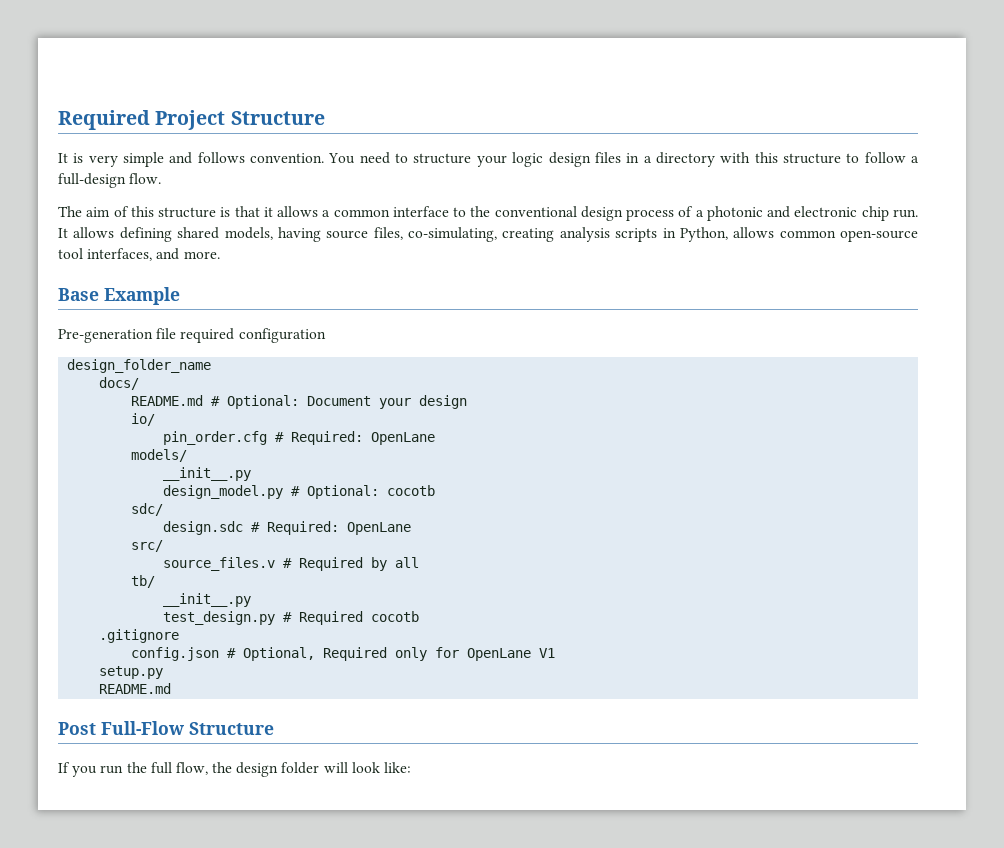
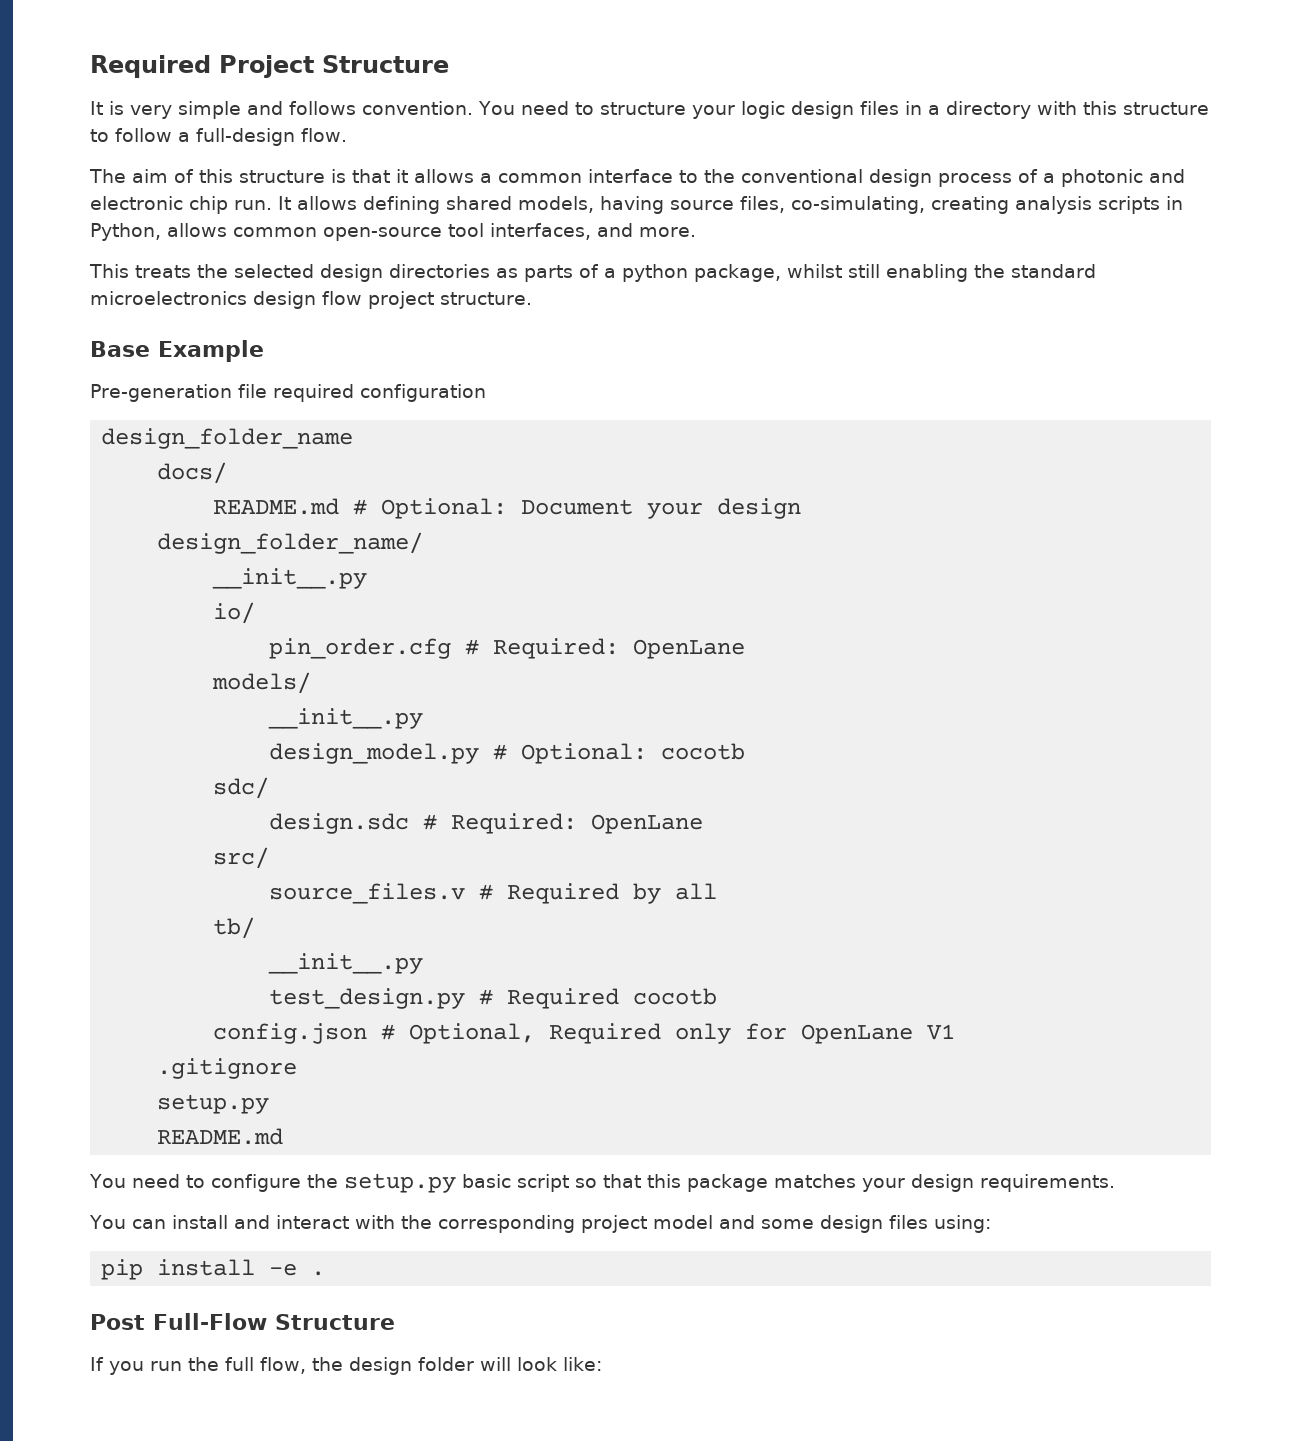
+ This treats the selected design directories as parts of a python package, whilst still enabling the standard microelectronics design flow project structure.
+ design_folder_name/
+ __init__.py
- .gitignore
+ .gitignore
+ You need to configure the setup.py basic script so that this package matches your design requirements.
+ You can install and interact with the corresponding project model and some design files using:
+ pip install -e .

